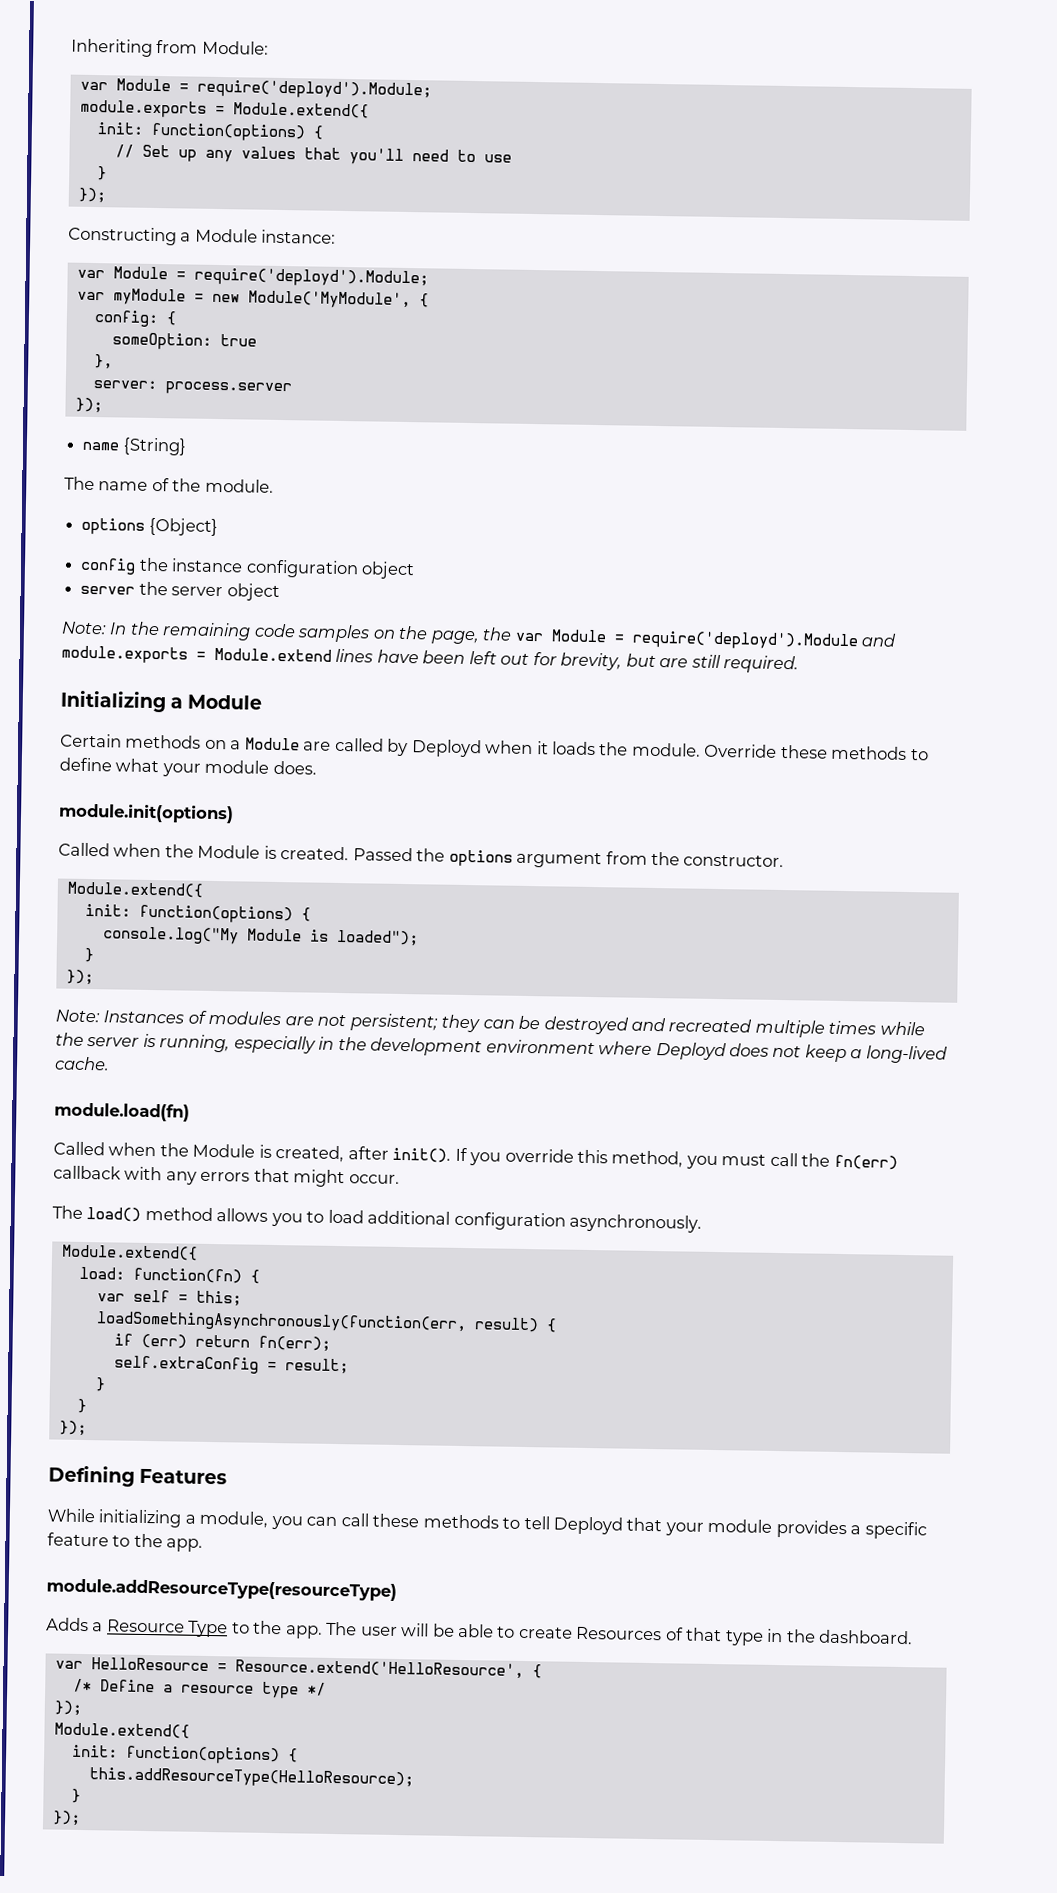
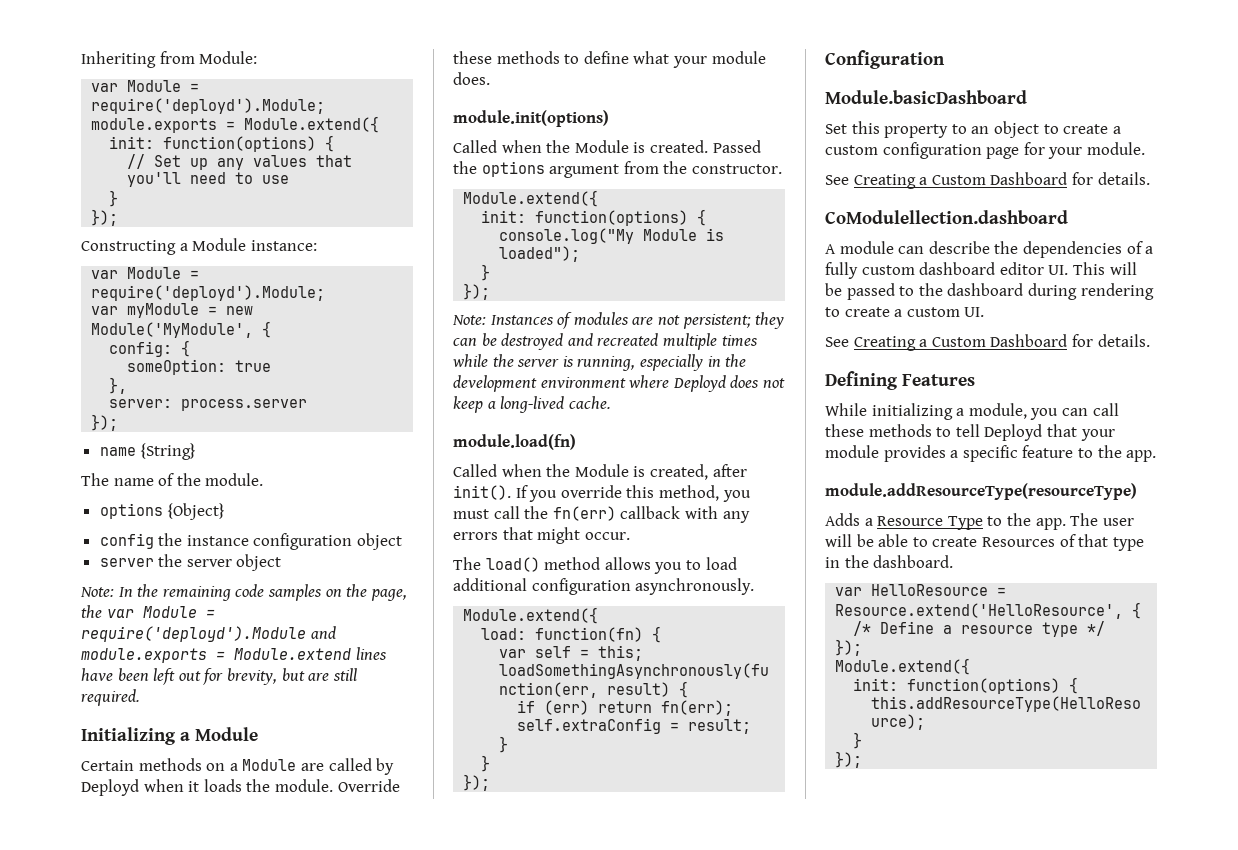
+ Configuration
+ Module.basicDashboard
+ Set this property to an object to create a custom configuration page for your module.
+ See Creating a Custom Dashboard for details.
+ CoModulellection.dashboard
+ A module can describe the dependencies of a fully custom dashboard editor UI. This will be passed to the dashboard during rendering to create a custom UI.
+ See Creating a Custom Dashboard for details.

